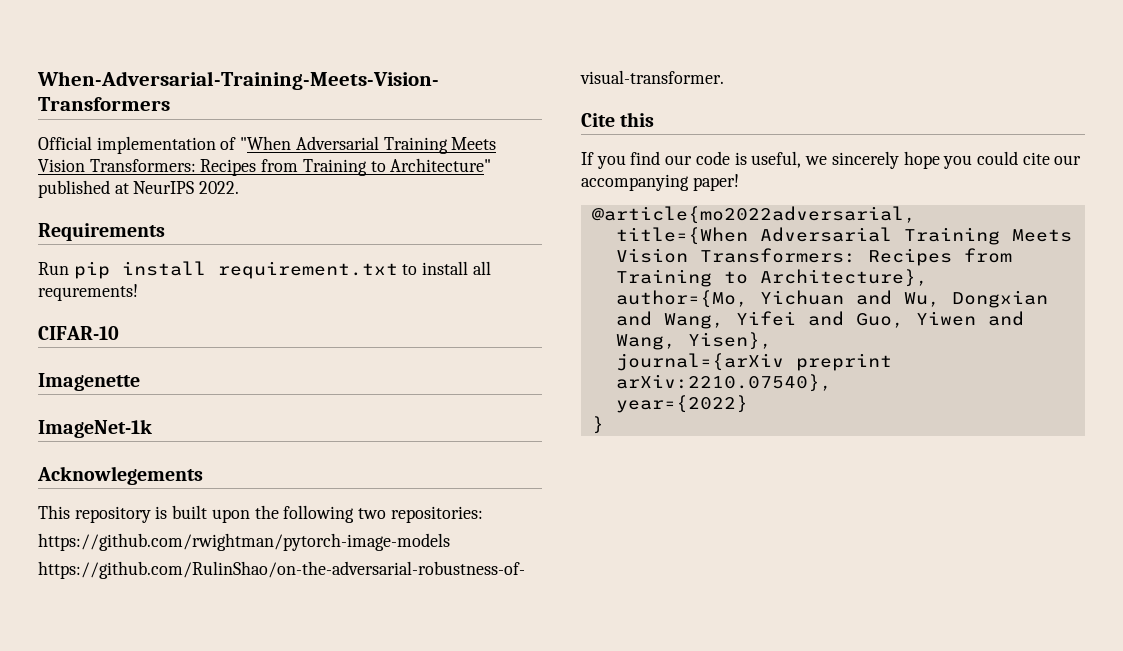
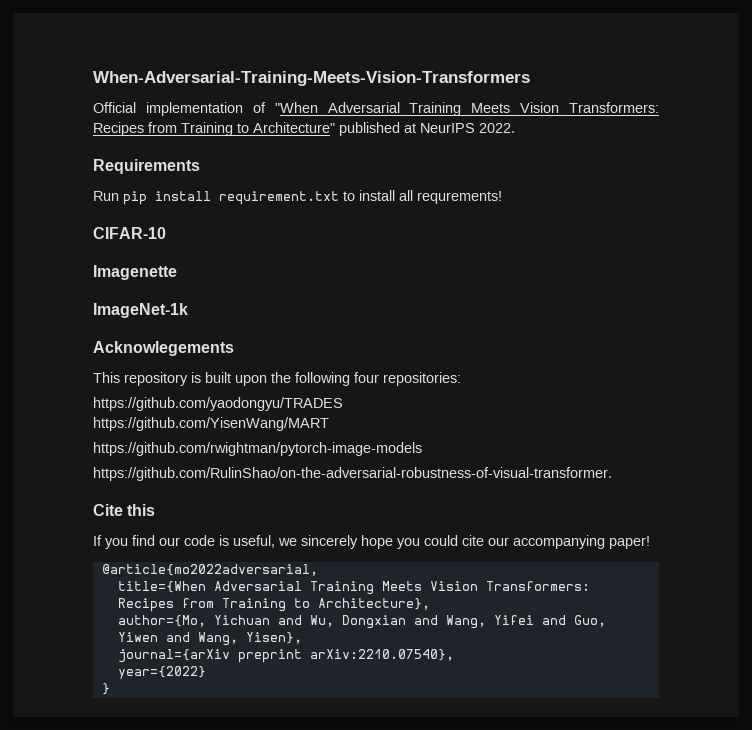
- This repository is built upon the following two repositories:
+ This repository is built upon the following four repositories:
+ https://github.com/yaodongyu/TRADES
+ https://github.com/YisenWang/MART

